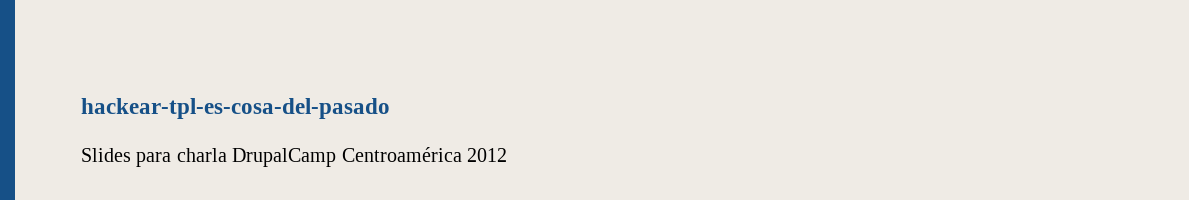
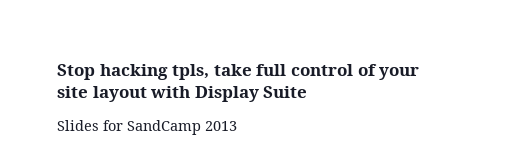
- hackear-tpl-es-cosa-del-pasado
- Slides para charla DrupalCamp Centroamérica 2012
+ Stop hacking tpls, take full control of your site layout with Display Suite
+ Slides for SandCamp 2013

